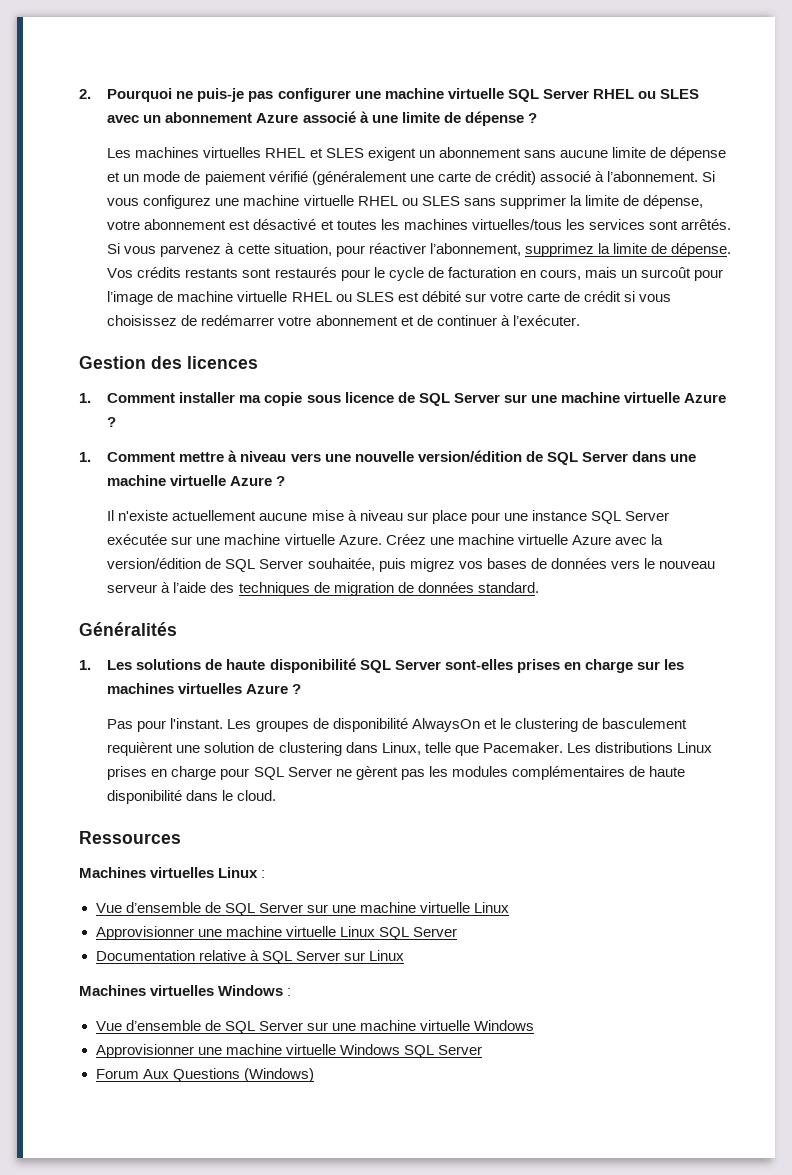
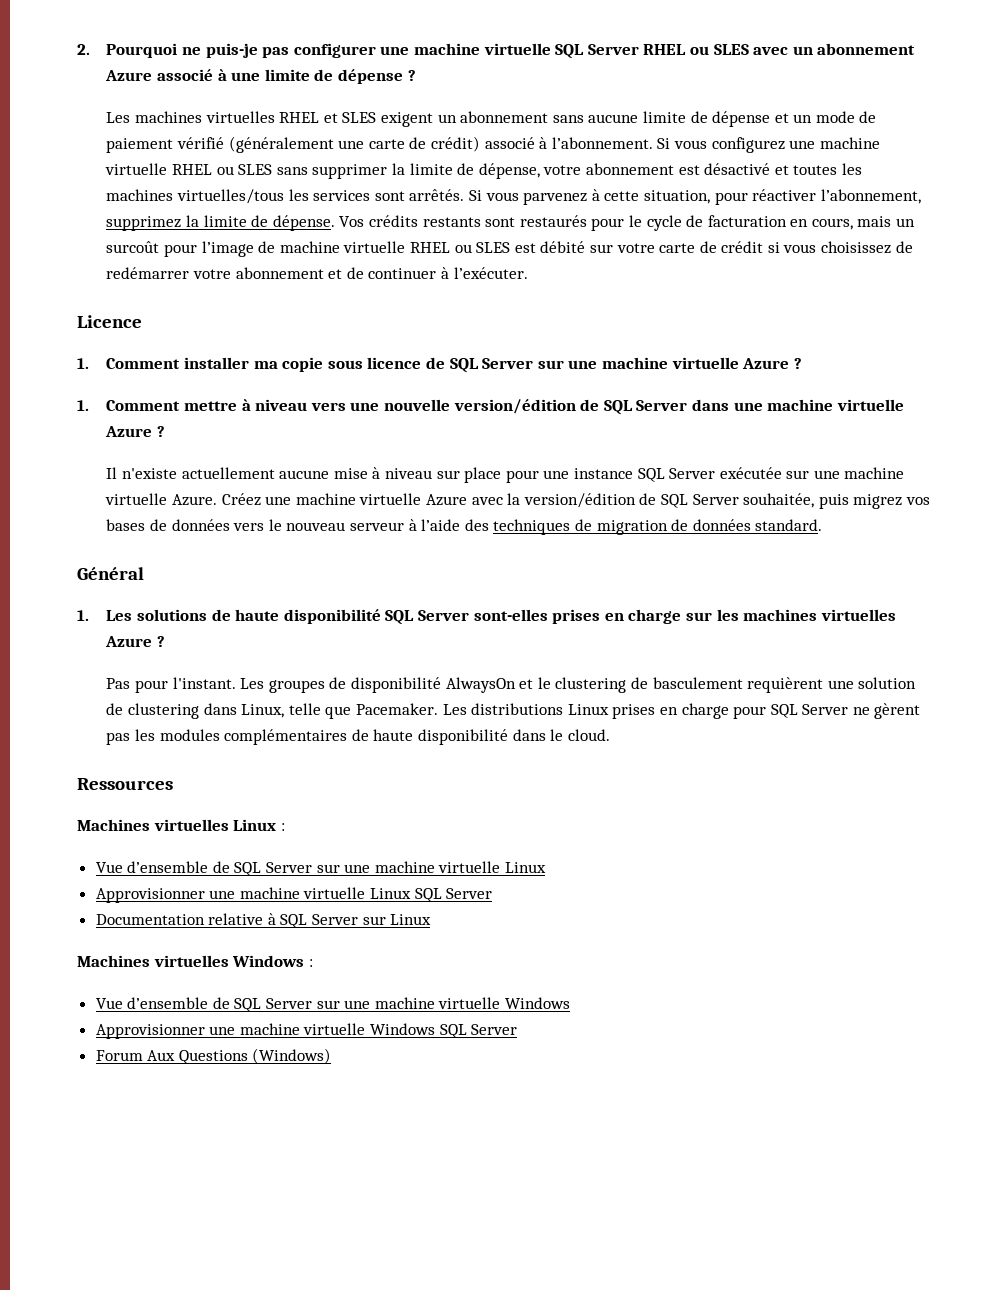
- Gestion des licences
+ Licence
- Généralités
+ Général

